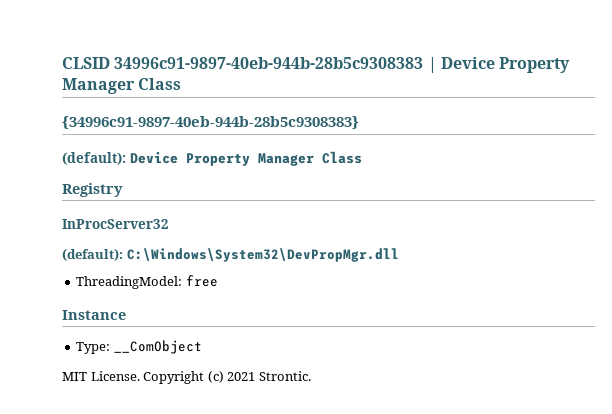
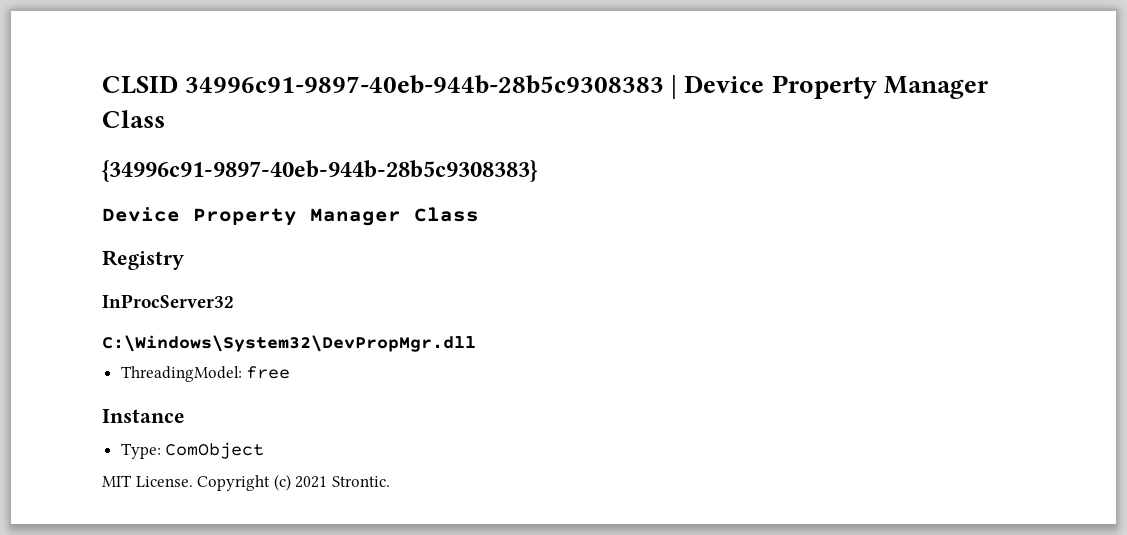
  {34996c91-9897-40eb-944b-28b5c9308383}
- (default): Device Property Manager Class
+ Device Property Manager Class
- (default): C:\Windows\System32\DevPropMgr.dll
+ C:\Windows\System32\DevPropMgr.dll
- Type: __ComObject
+ Type: ComObject

